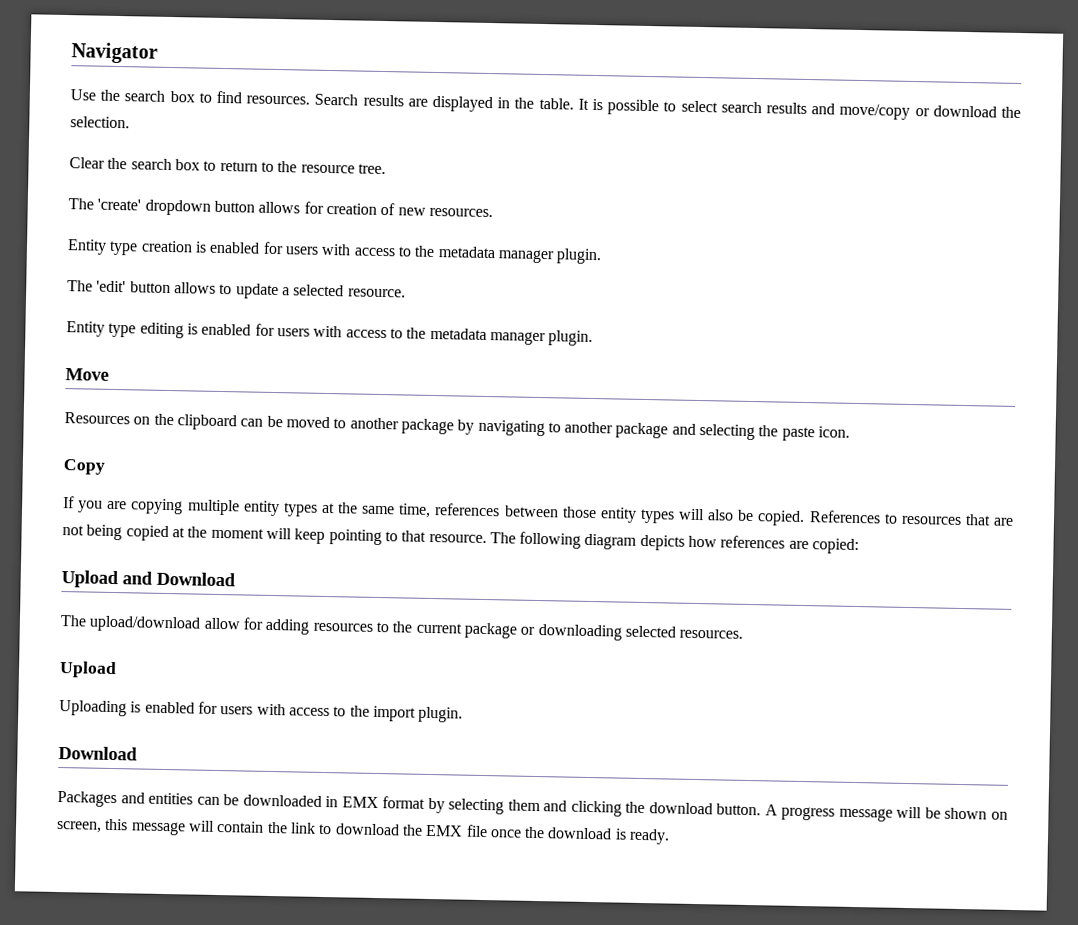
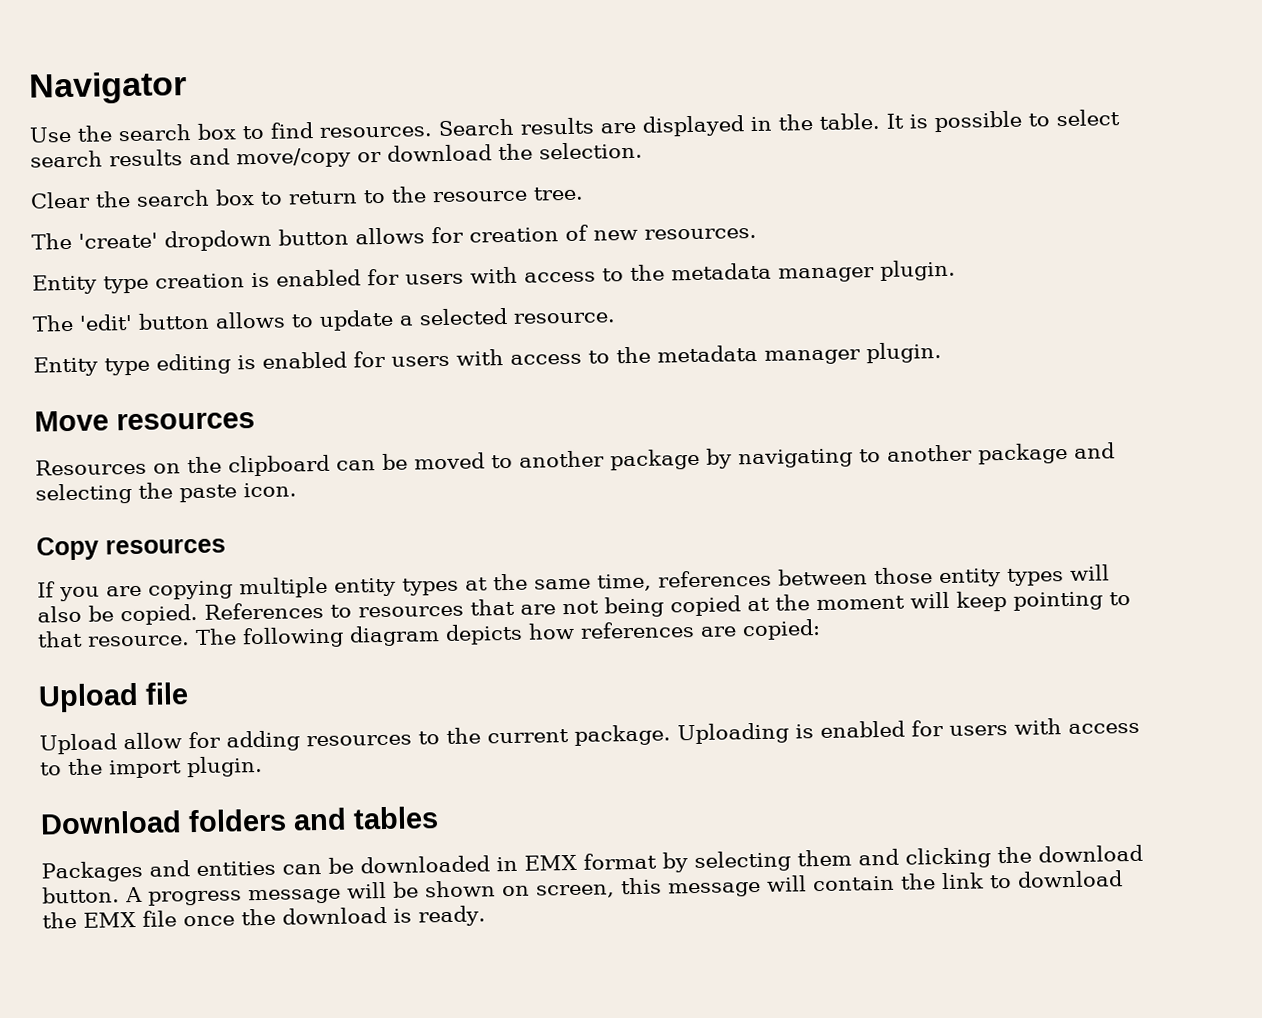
- Move
+ Move resources
- Copy
+ Copy resources
- Upload and Download
- The upload/download allow for adding resources to the current package or downloading selected resources.
- Upload
- Uploading is enabled for users with access to the import plugin.
- Download
+ Upload file
+ Upload allow for adding resources to the current package. Uploading is enabled for users with access to the import plugin.
+ Download folders and tables

